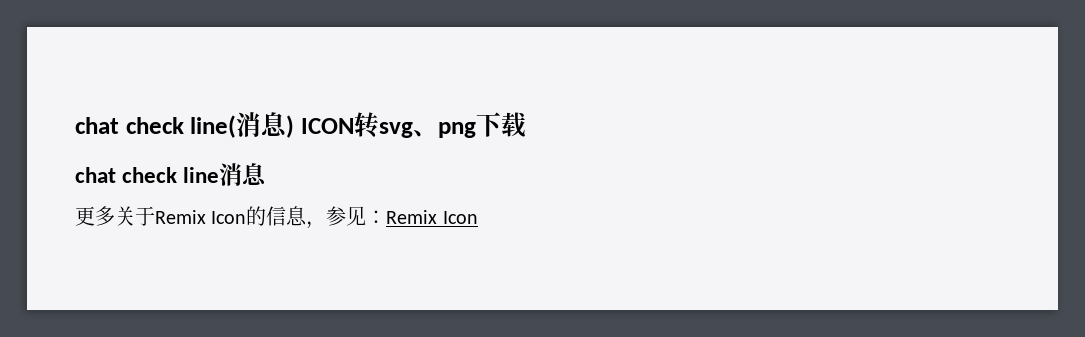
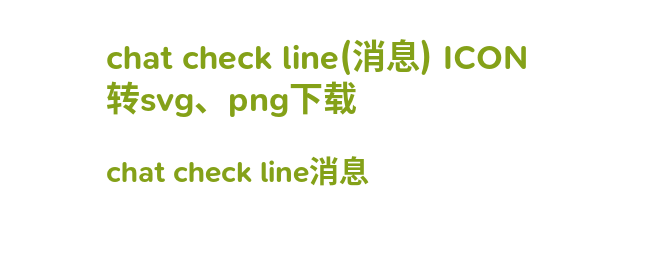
- 更多关于Remix Icon的信息，参见：Remix Icon

